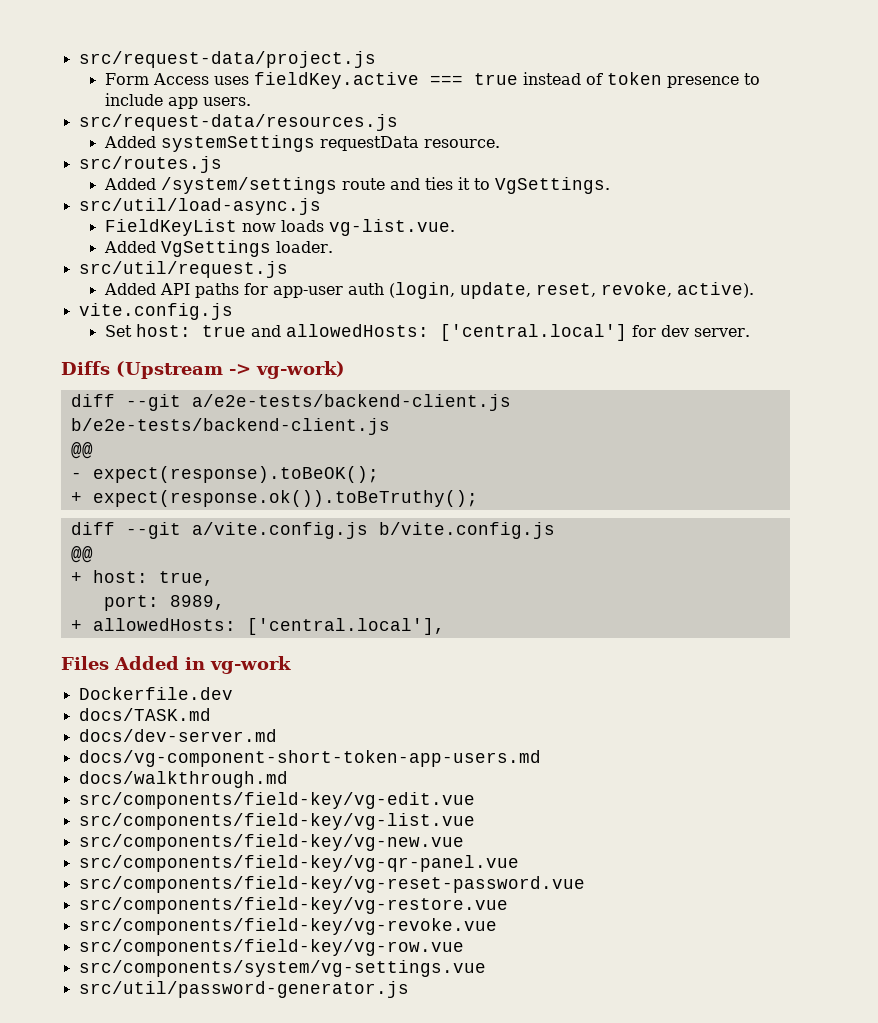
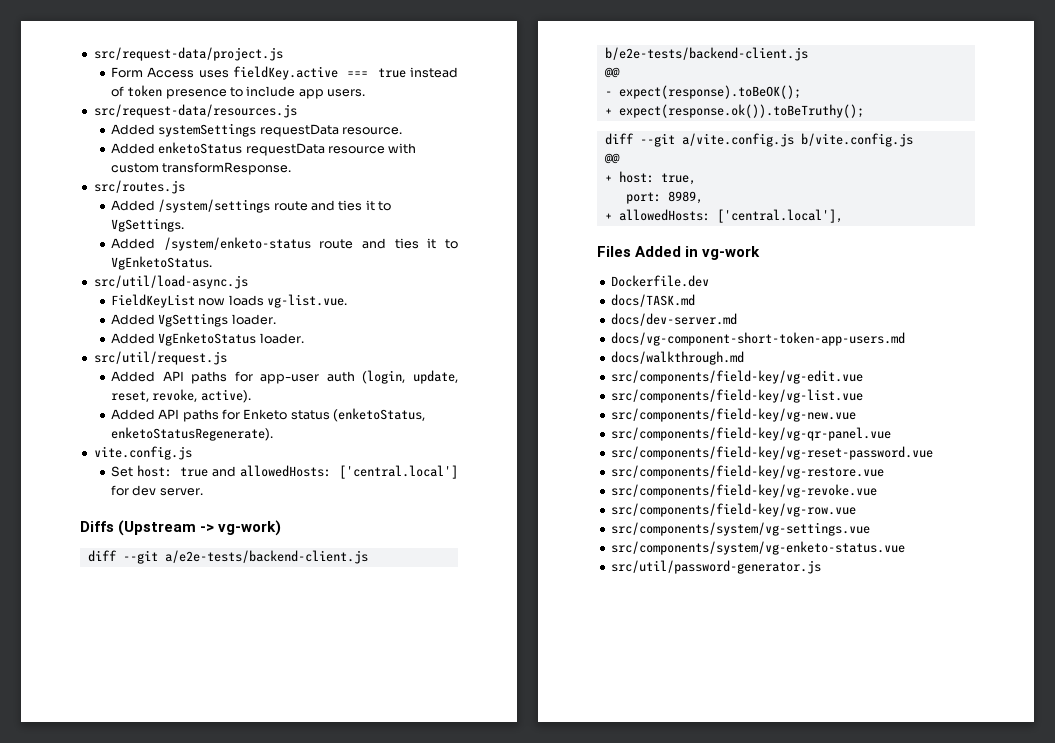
+ Added enketoStatus requestData resource with custom transformResponse.
+ Added /system/enketo-status route and ties it to VgEnketoStatus.
+ Added VgEnketoStatus loader.
+ Added API paths for Enketo status (enketoStatus, enketoStatusRegenerate).
+ src/components/system/vg-enketo-status.vue

